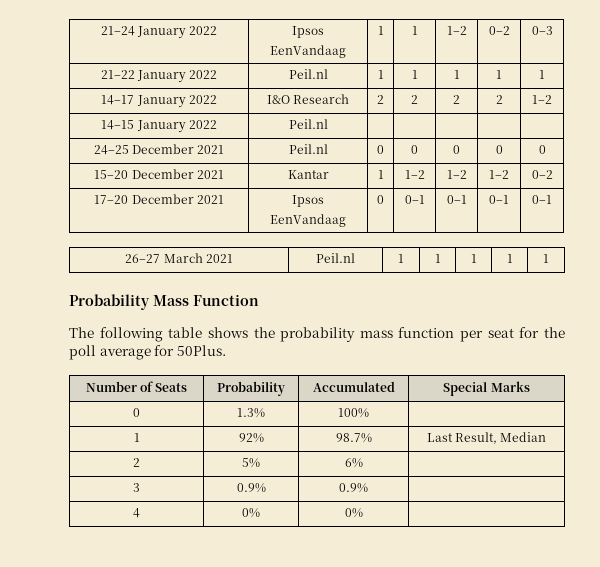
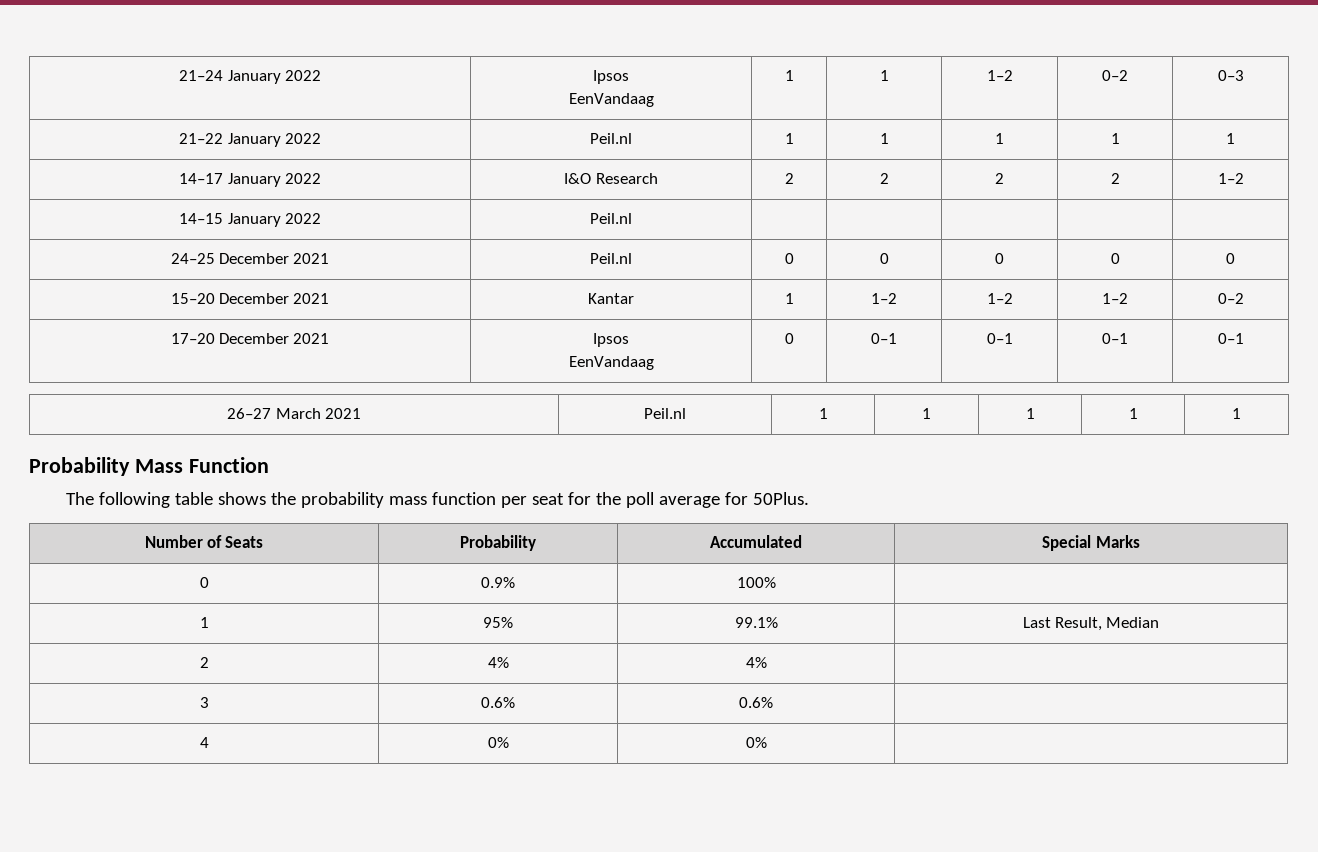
- 0 | 1.3% | 100% |
+ 0 | 0.9% | 100% |
- 1 | 92% | 98.7% | Last Result, Median
+ 1 | 95% | 99.1% | Last Result, Median
- 2 | 5% | 6% |
+ 2 | 4% | 4% |
- 3 | 0.9% | 0.9% |
+ 3 | 0.6% | 0.6% |

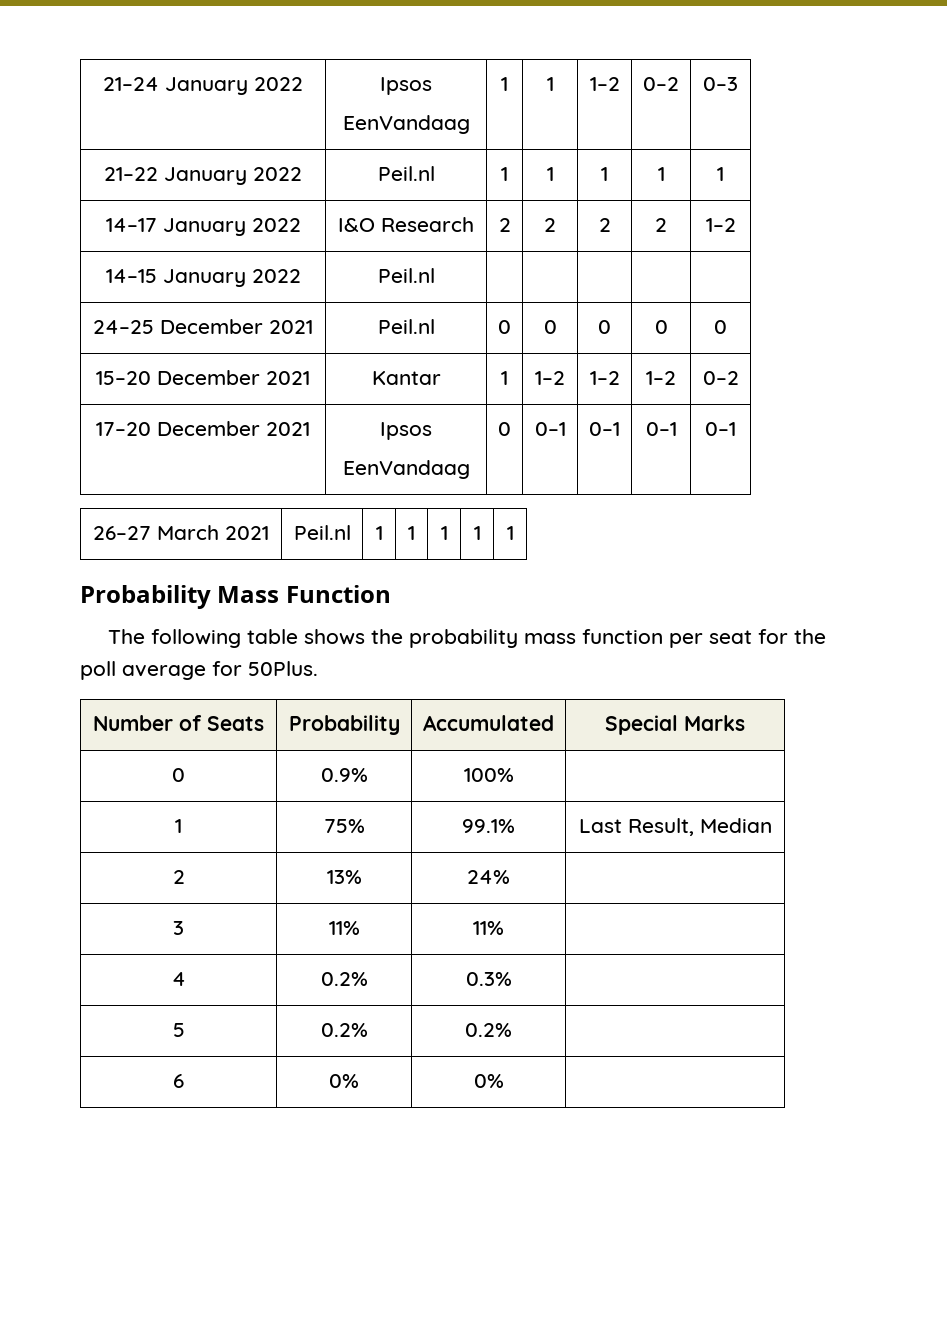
- 1 | 95% | 99.1% | Last Result, Median
+ 1 | 75% | 99.1% | Last Result, Median
- 2 | 4% | 4% |
+ 2 | 13% | 24% |
- 3 | 0.6% | 0.6% |
+ 3 | 11% | 11% |
- 4 | 0% | 0% |
+ 4 | 0.2% | 0.3% |
+ 5 | 0.2% | 0.2% |
+ 6 | 0% | 0% |

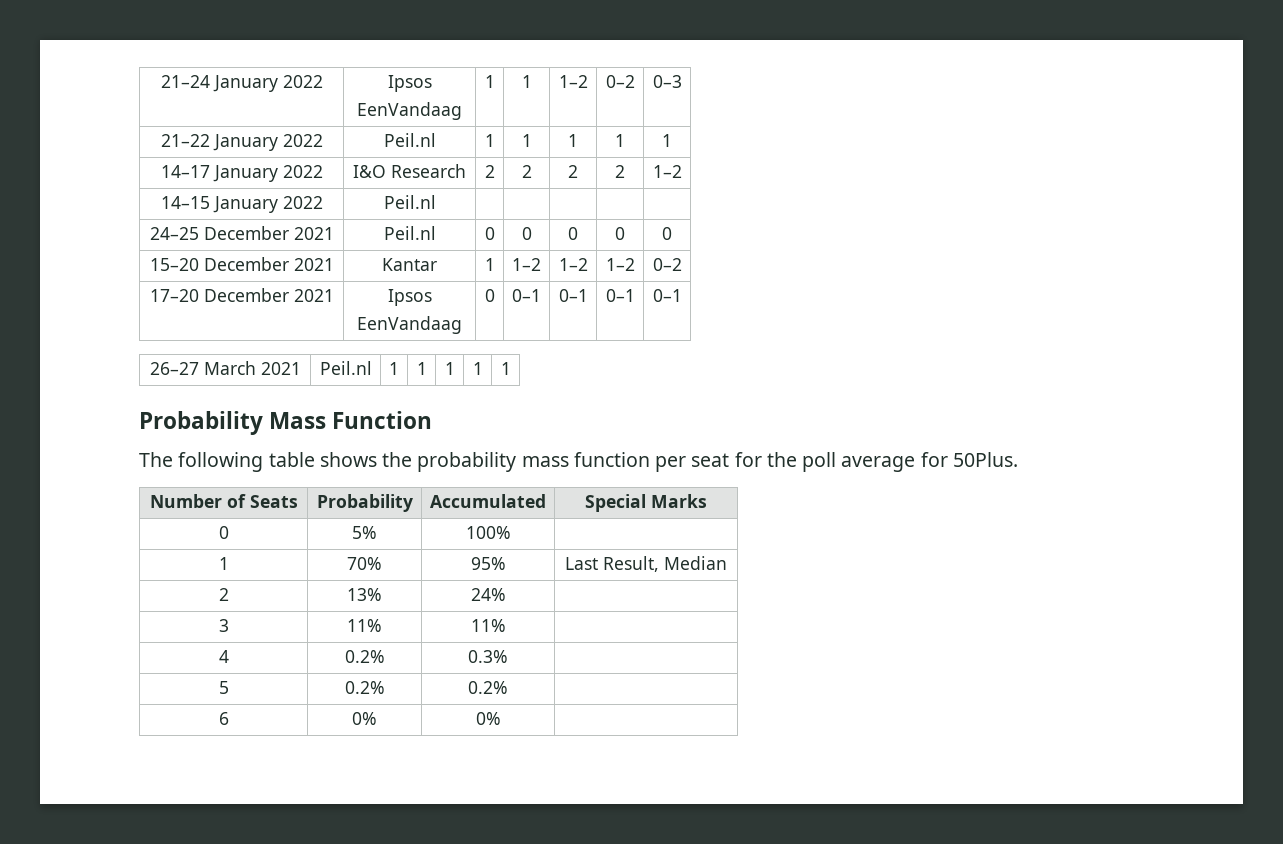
- 0 | 0.9% | 100% |
+ 0 | 5% | 100% |
- 1 | 75% | 99.1% | Last Result, Median
+ 1 | 70% | 95% | Last Result, Median

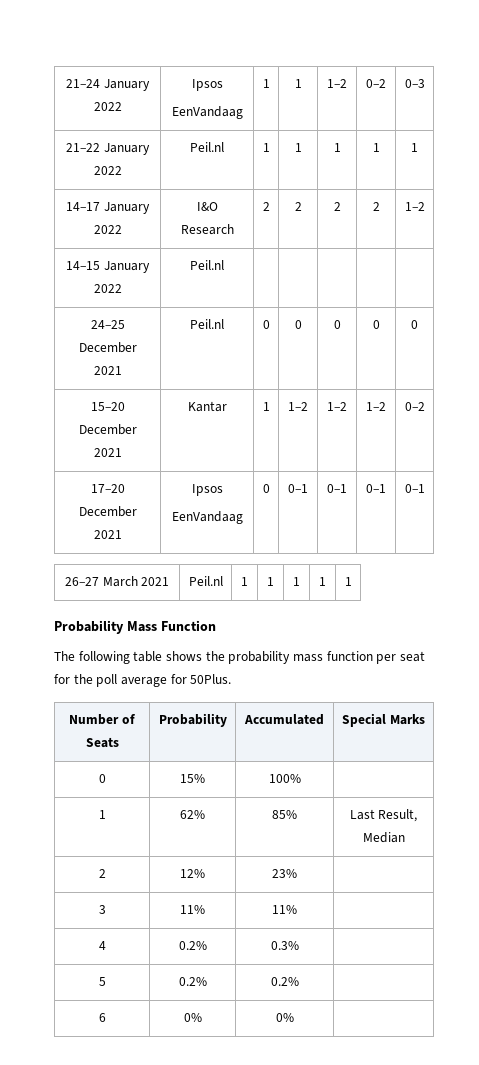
- 0 | 5% | 100% |
+ 0 | 15% | 100% |
- 1 | 70% | 95% | Last Result, Median
+ 1 | 62% | 85% | Last Result, Median
- 2 | 13% | 24% |
+ 2 | 12% | 23% |

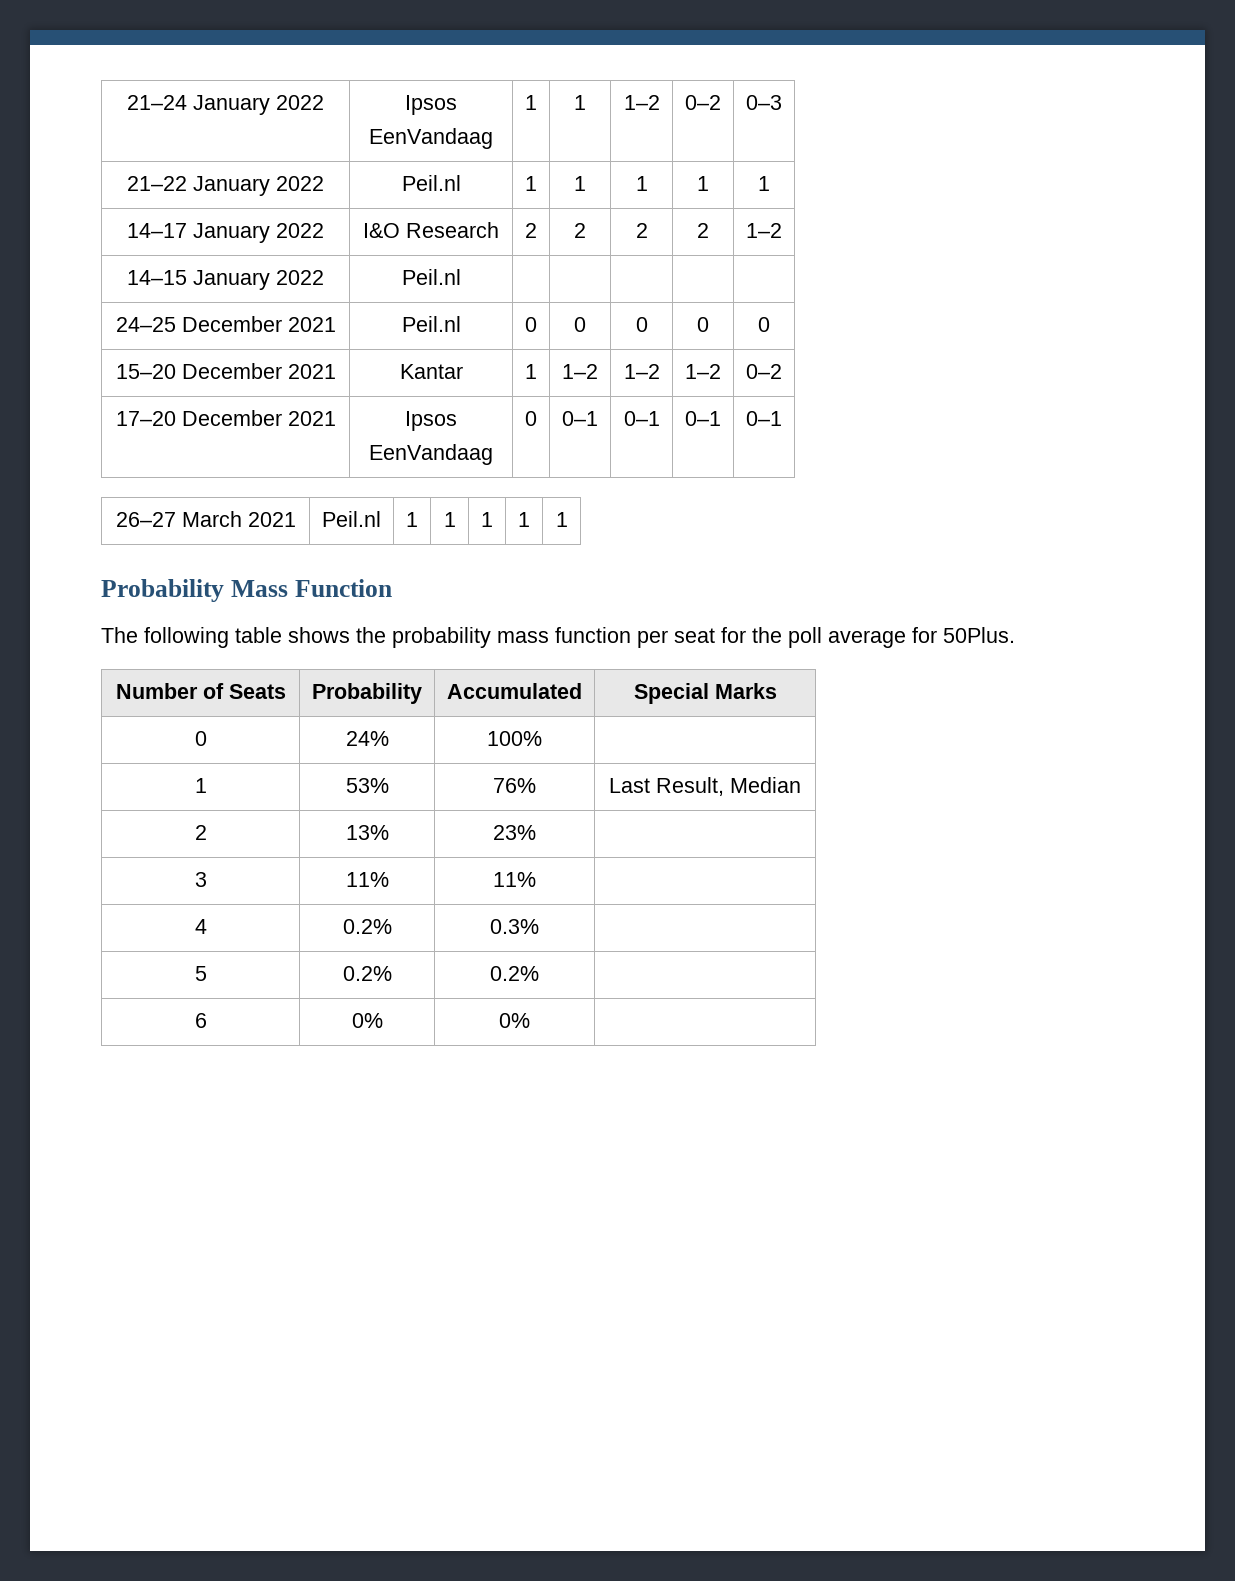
- 0 | 15% | 100% |
+ 0 | 24% | 100% |
- 1 | 62% | 85% | Last Result, Median
+ 1 | 53% | 76% | Last Result, Median
- 2 | 12% | 23% |
+ 2 | 13% | 23% |

